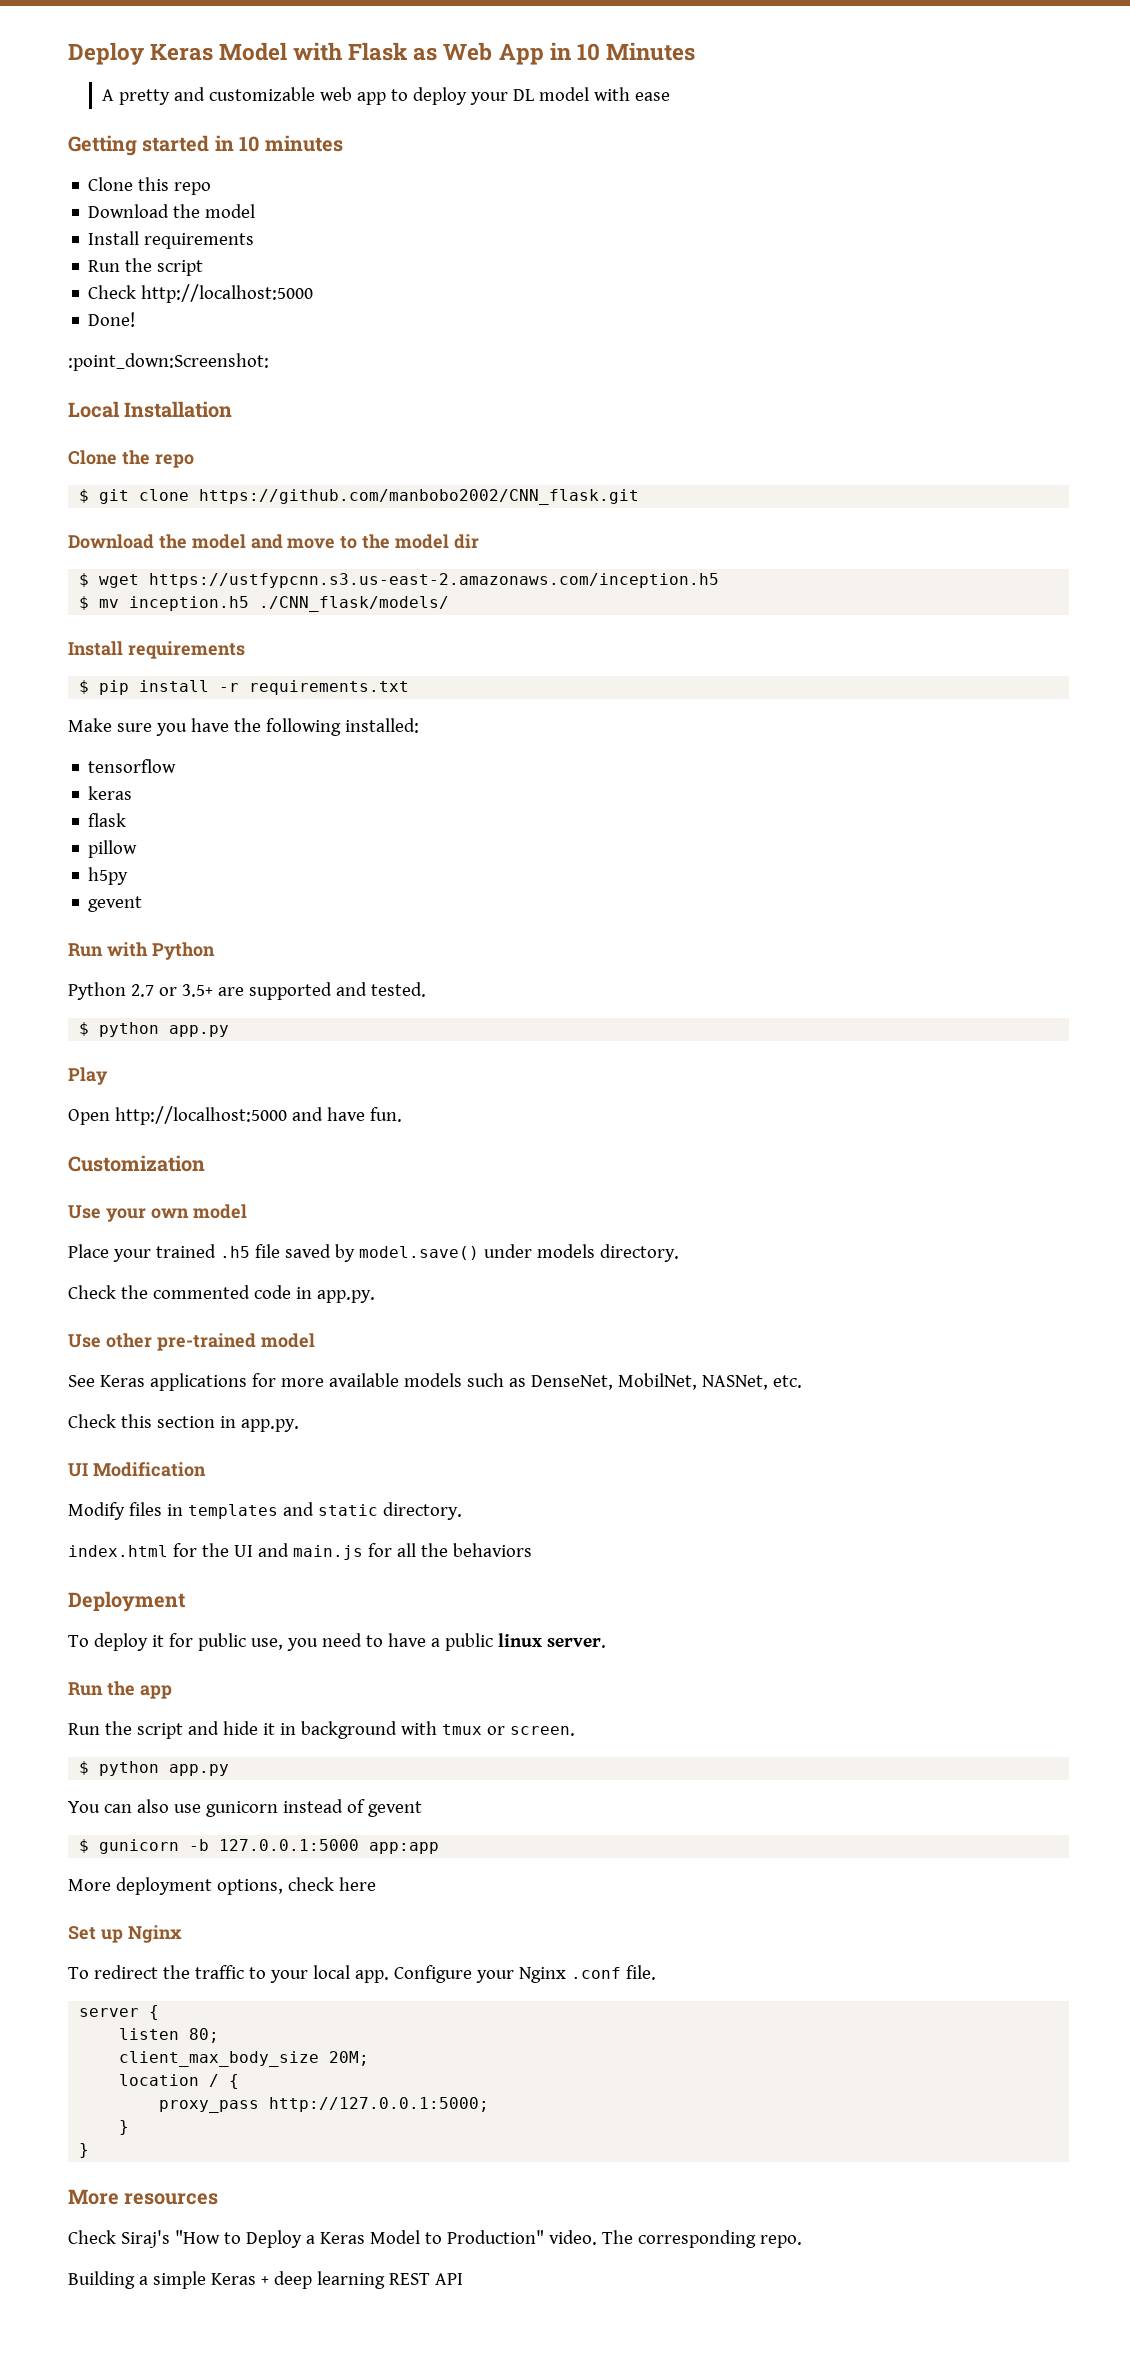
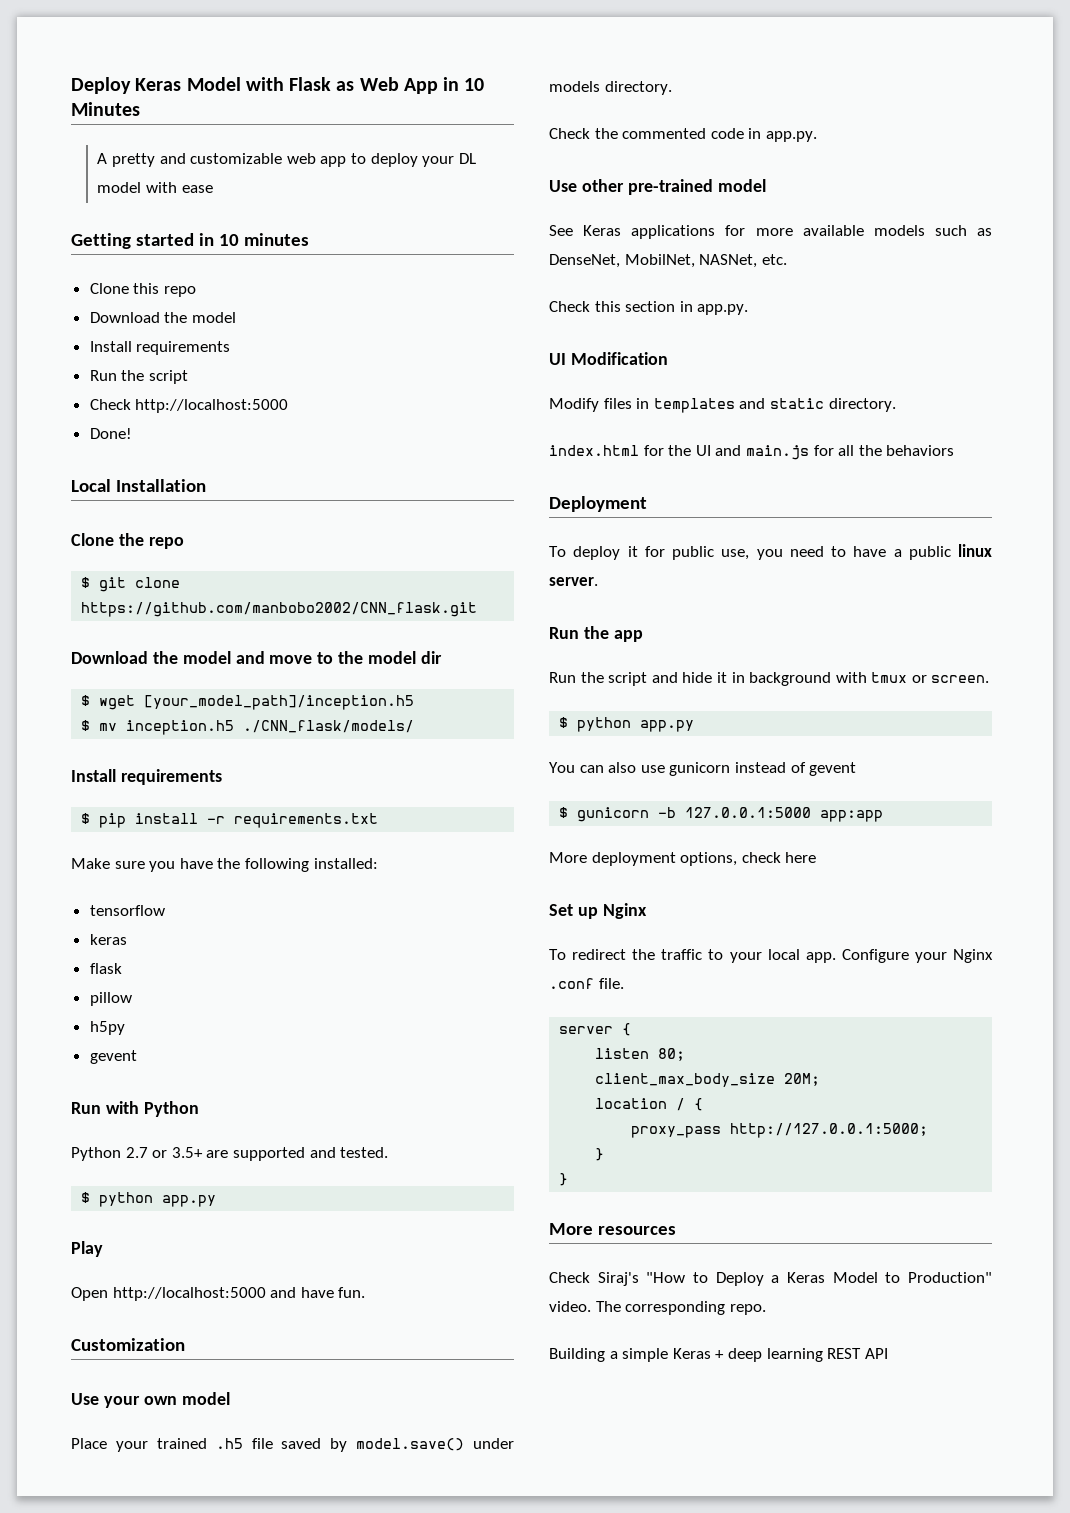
- :point_down:Screenshot:
- $ wget https://ustfypcnn.s3.us-east-2.amazonaws.com/inception.h5
+ $ wget [your_model_path]/inception.h5

